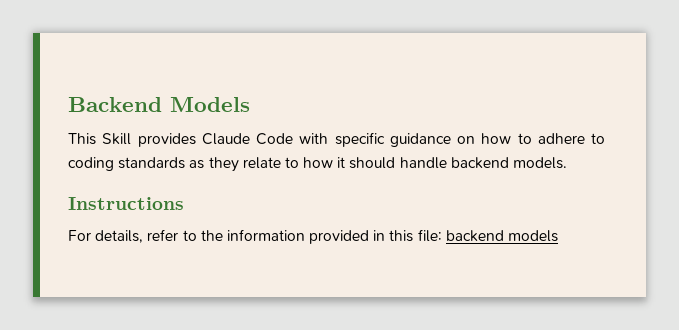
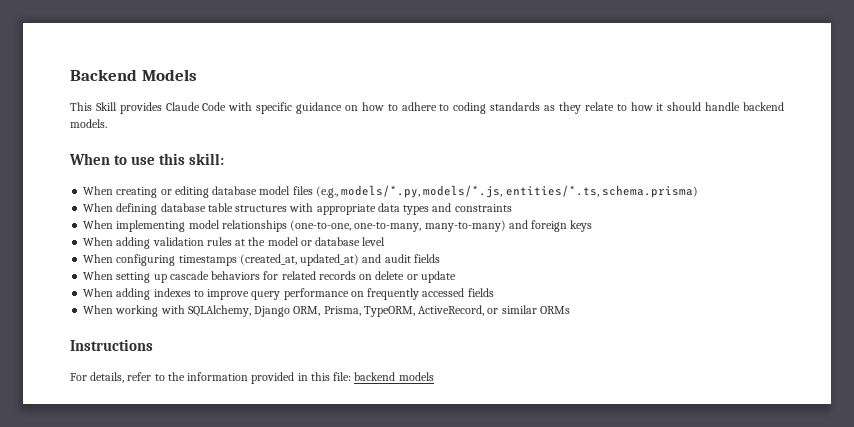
+ When to use this skill:
+ When creating or editing database model files (e.g., models/*.py, models/*.js, entities/*.ts, schema.prisma)
+ When defining database table structures with appropriate data types and constraints
+ When implementing model relationships (one-to-one, one-to-many, many-to-many) and foreign keys
+ When adding validation rules at the model or database level
+ When configuring timestamps (created_at, updated_at) and audit fields
+ When setting up cascade behaviors for related records on delete or update
+ When adding indexes to improve query performance on frequently accessed fields
+ When working with SQLAlchemy, Django ORM, Prisma, TypeORM, ActiveRecord, or similar ORMs

